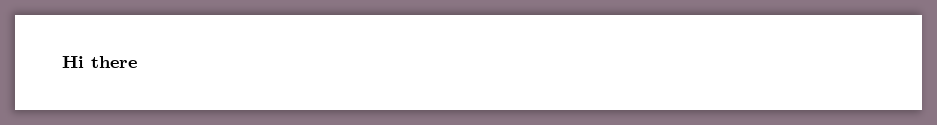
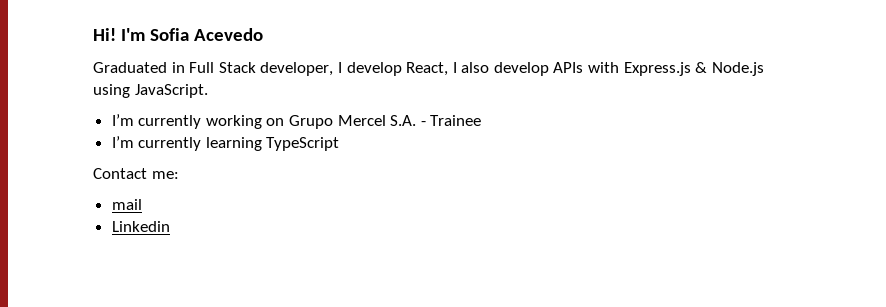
- Hi there
+ Hi! I'm Sofia Acevedo
+ Graduated in Full Stack developer, I develop React, I also develop APIs with Express.js & Node.js using JavaScript.
+ I’m currently working on Grupo Mercel S.A. - Trainee
+ I’m currently learning TypeScript
+ Contact me:
+ mail
+ Linkedin

